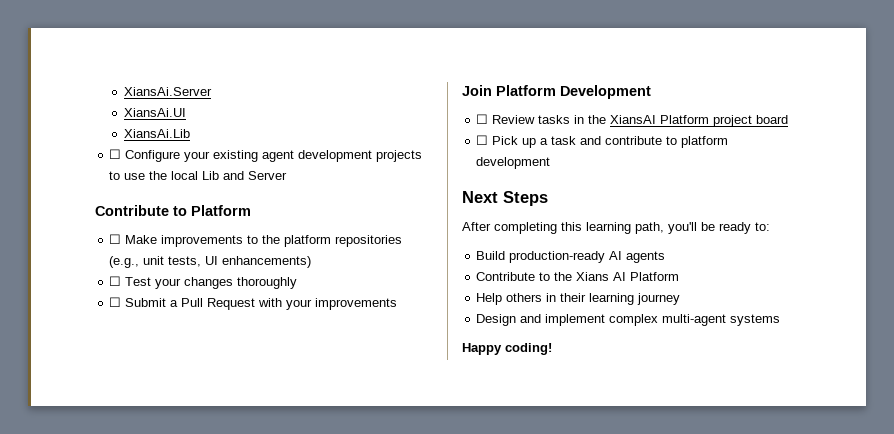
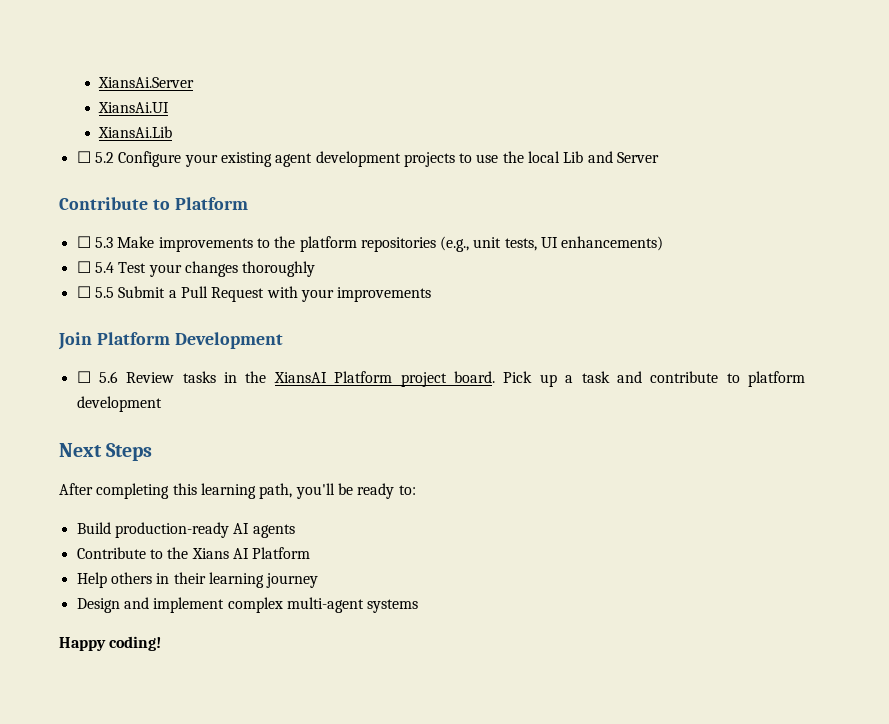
- ☐ Configure your existing agent development projects to use the local Lib and Server
+ ☐ 5.2 Configure your existing agent development projects to use the local Lib and Server
- ☐ Make improvements to the platform repositories (e.g., unit tests, UI enhancements)
+ ☐ 5.3 Make improvements to the platform repositories (e.g., unit tests, UI enhancements)
- ☐ Test your changes thoroughly
+ ☐ 5.4 Test your changes thoroughly
- ☐ Submit a Pull Request with your improvements
+ ☐ 5.5 Submit a Pull Request with your improvements
- ☐ Review tasks in the XiansAI Platform project board
- ☐ Pick up a task and contribute to platform development
+ ☐ 5.6 Review tasks in the XiansAI Platform project board. Pick up a task and contribute to platform development

